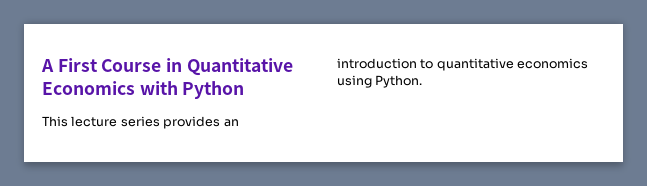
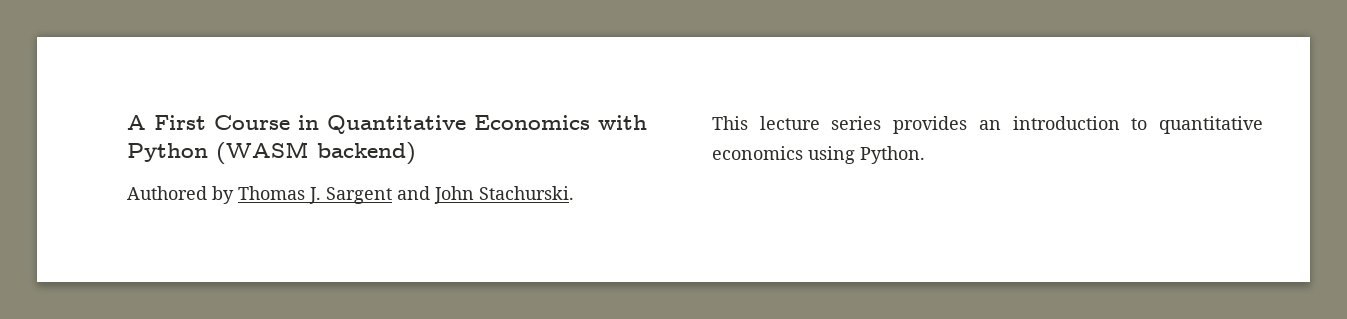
- A First Course in Quantitative Economics with Python
+ A First Course in Quantitative Economics with Python (WASM backend)
+ Authored by Thomas J. Sargent and John Stachurski.

